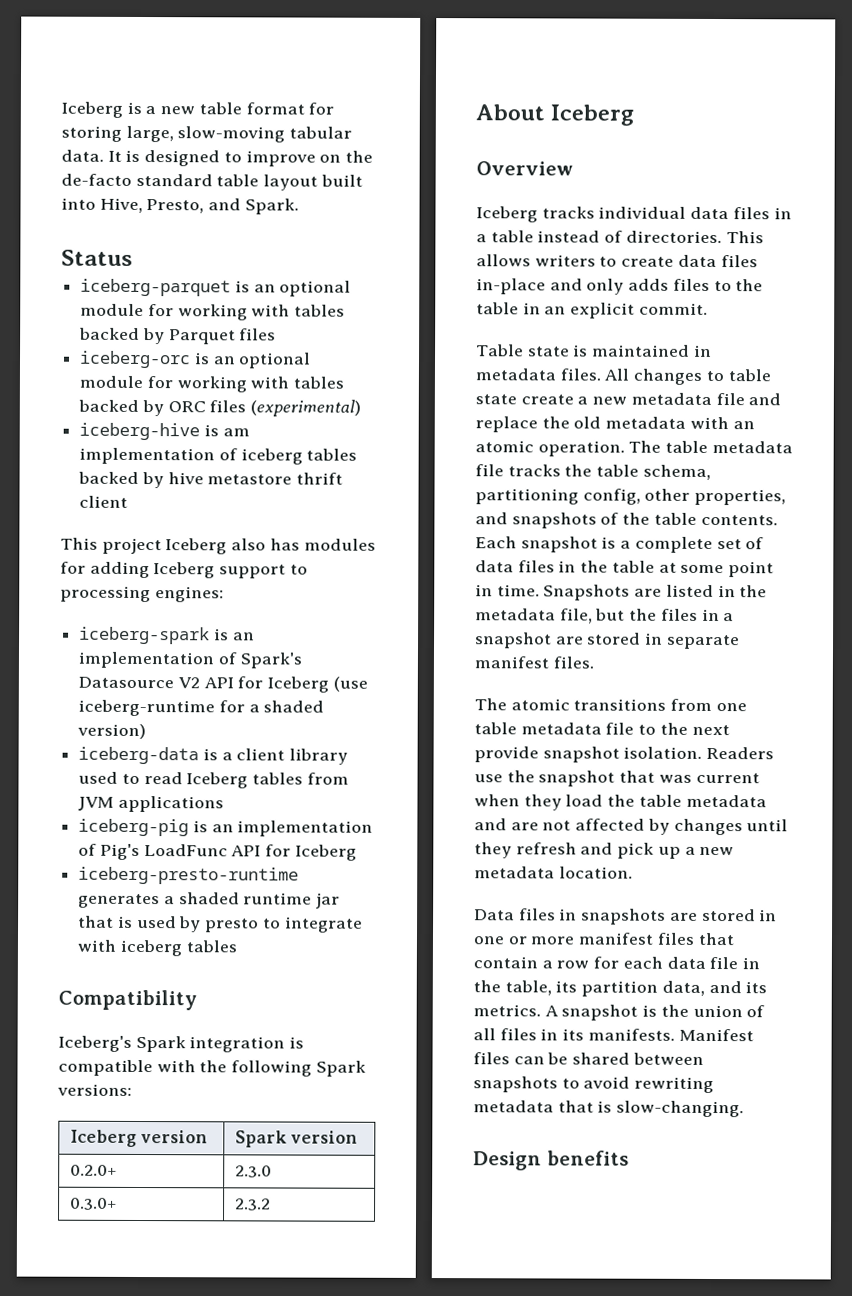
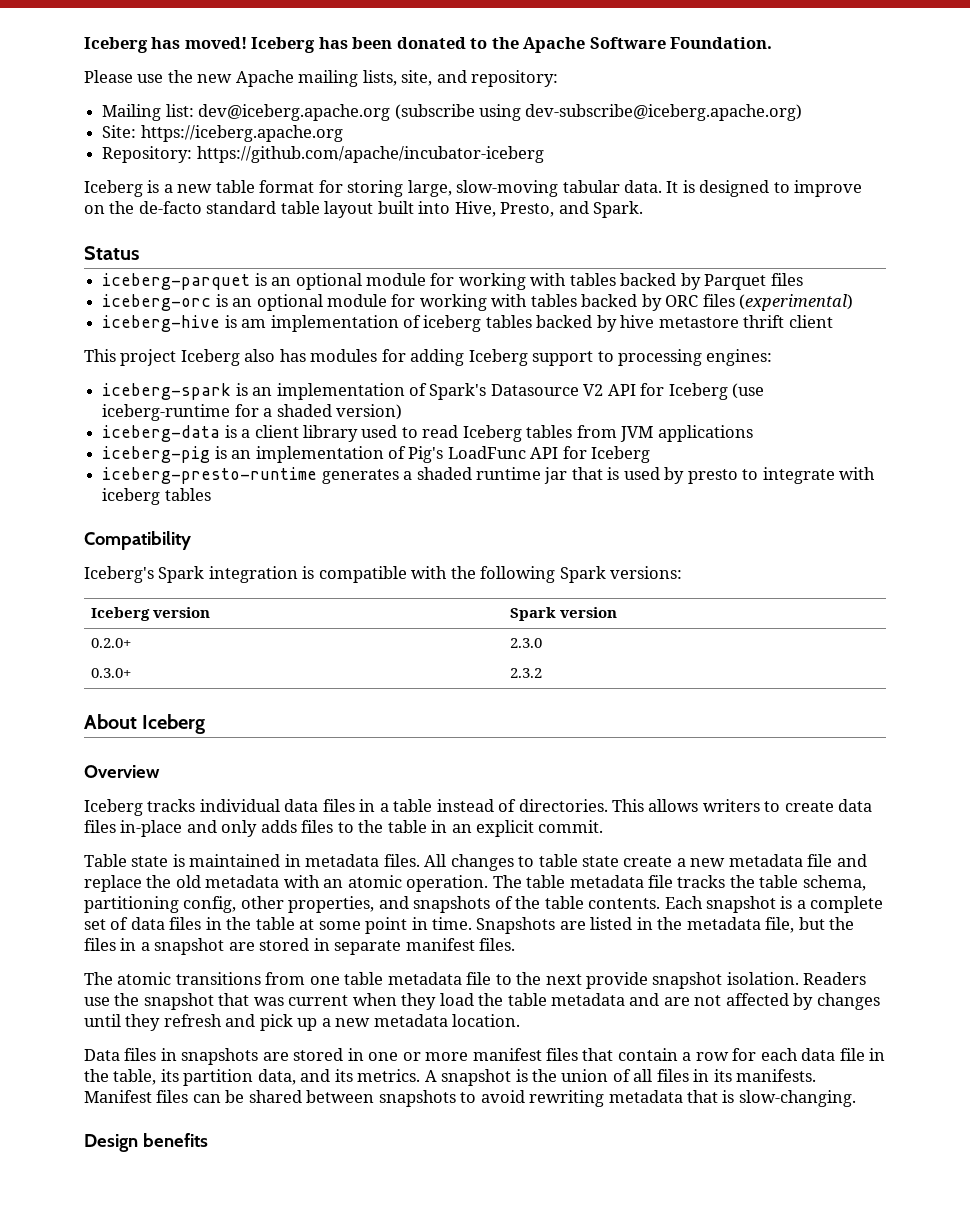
+ Iceberg has moved! Iceberg has been donated to the Apache Software Foundation.
+ Please use the new Apache mailing lists, site, and repository:
+ Mailing list: dev@iceberg.apache.org (subscribe using dev-subscribe@iceberg.apache.org)
+ Site: https://iceberg.apache.org
+ Repository: https://github.com/apache/incubator-iceberg

